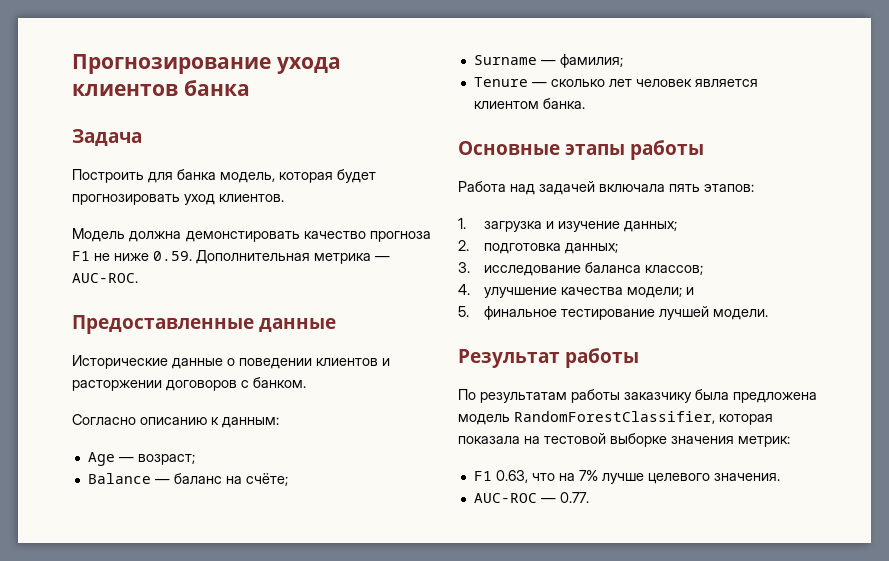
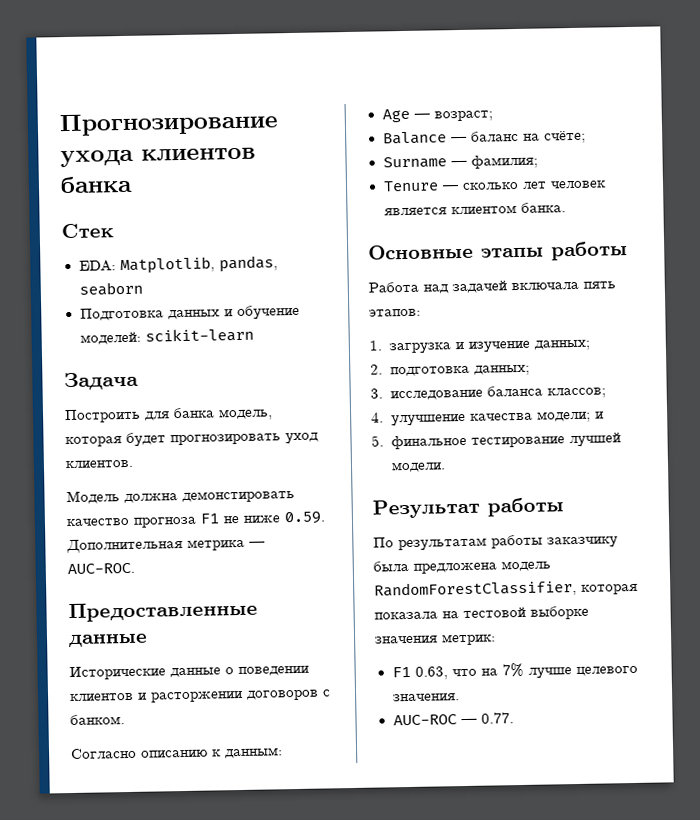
+ Стек
+ EDA: Matplotlib, pandas, seaborn
+ Подготовка данных и обучение моделей: scikit-learn

